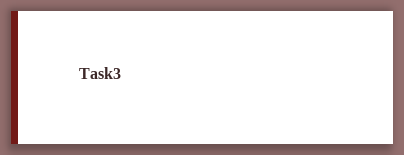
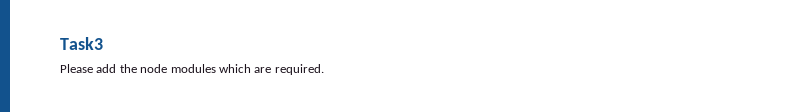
+ Please add the node modules which are required.

